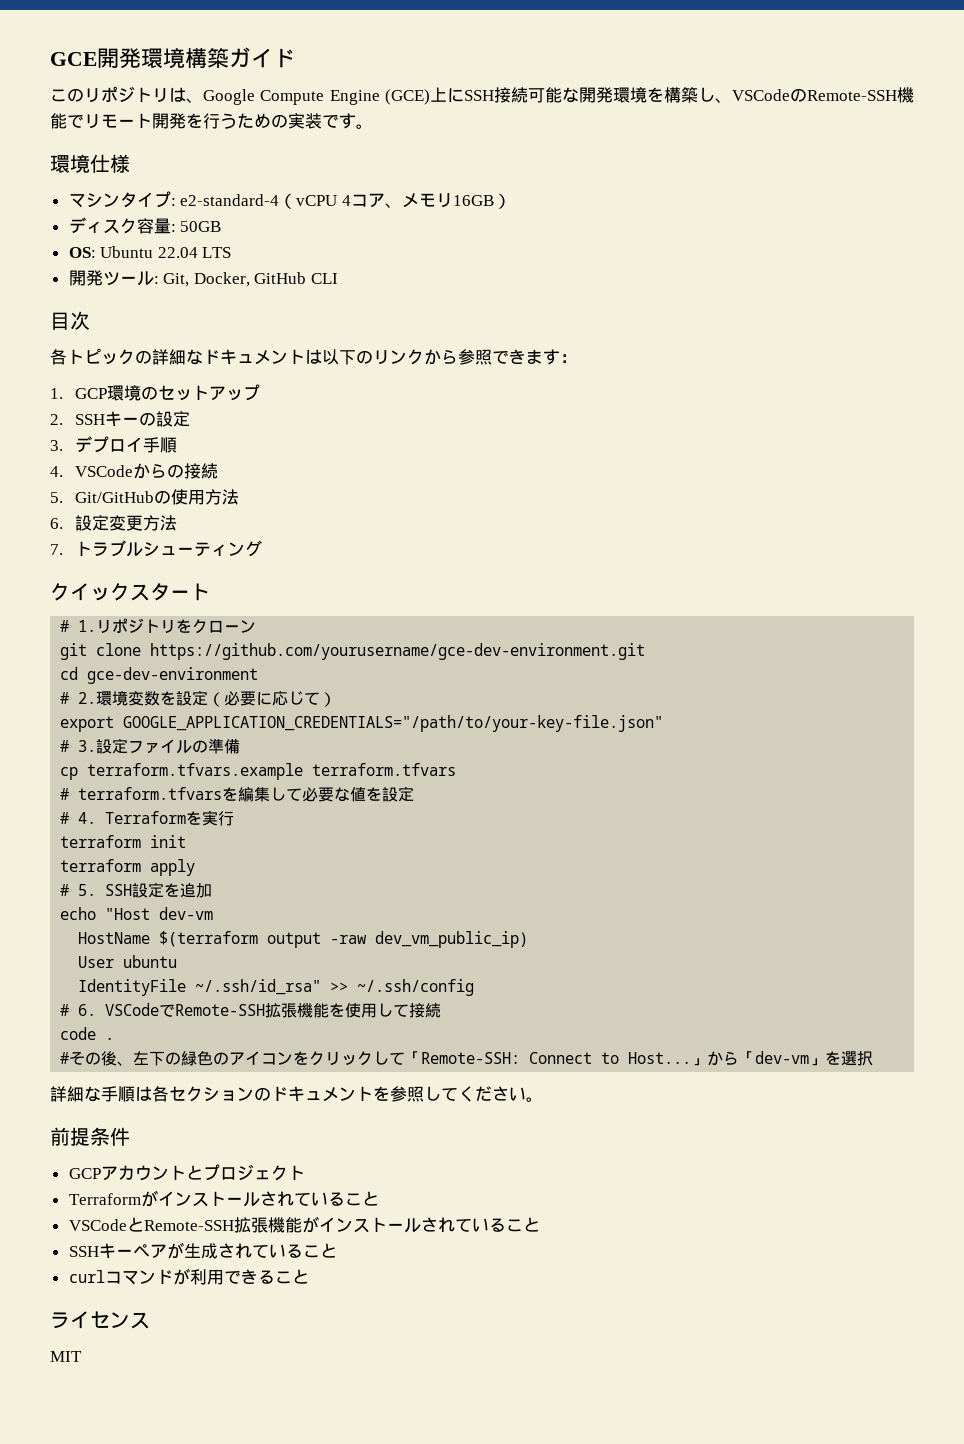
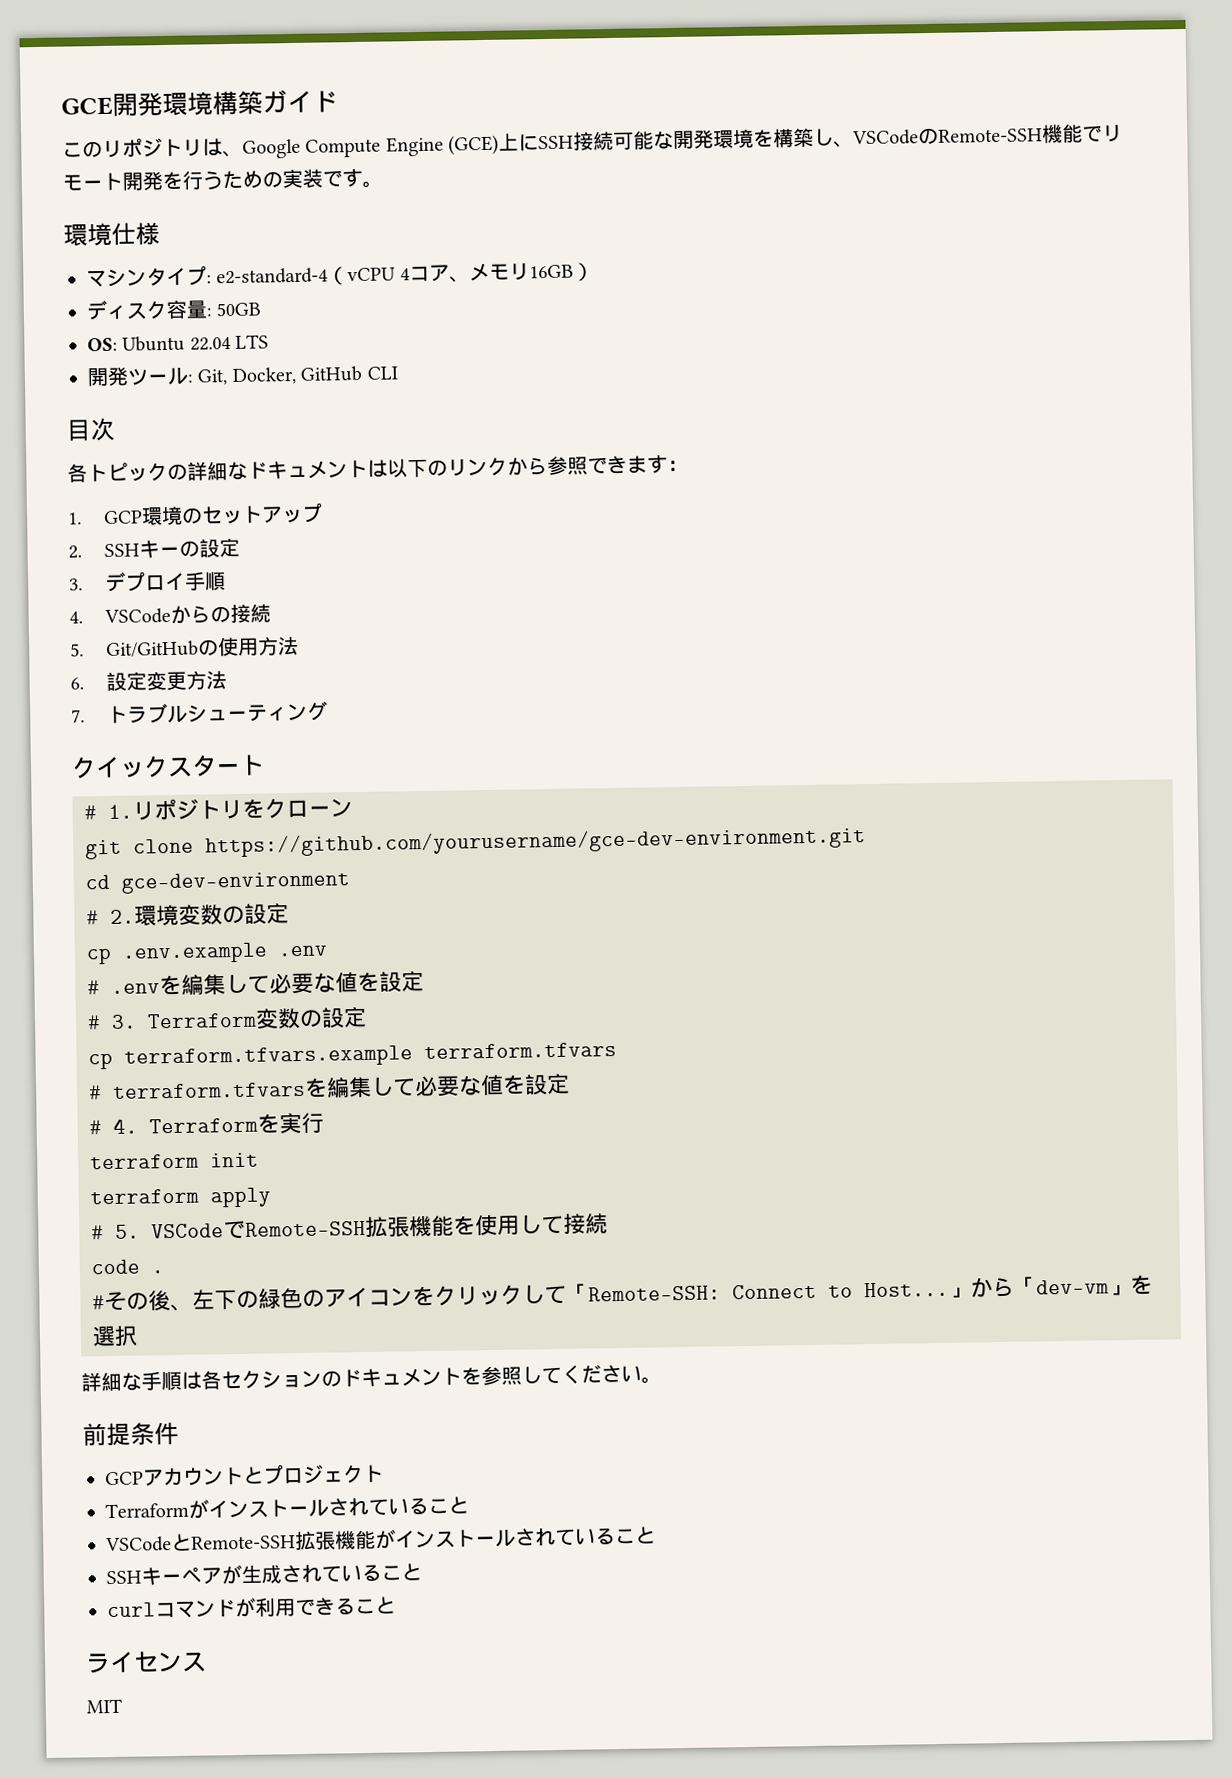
- # 2.環境変数を設定（必要に応じて）
- export GOOGLE_APPLICATION_CREDENTIALS="/path/to/your-key-file.json"
+ # 2.環境変数の設定
+ cp .env.example .env
+ # .envを編集して必要な値を設定
- # 3.設定ファイルの準備
+ # 3. Terraform変数の設定
- # 5. SSH設定を追加
- echo "Host dev-vm
- HostName $(terraform output -raw dev_vm_public_ip)
- User ubuntu
- IdentityFile ~/.ssh/id_rsa" >> ~/.ssh/config
- # 6. VSCodeでRemote-SSH拡張機能を使用して接続
+ # 5. VSCodeでRemote-SSH拡張機能を使用して接続

